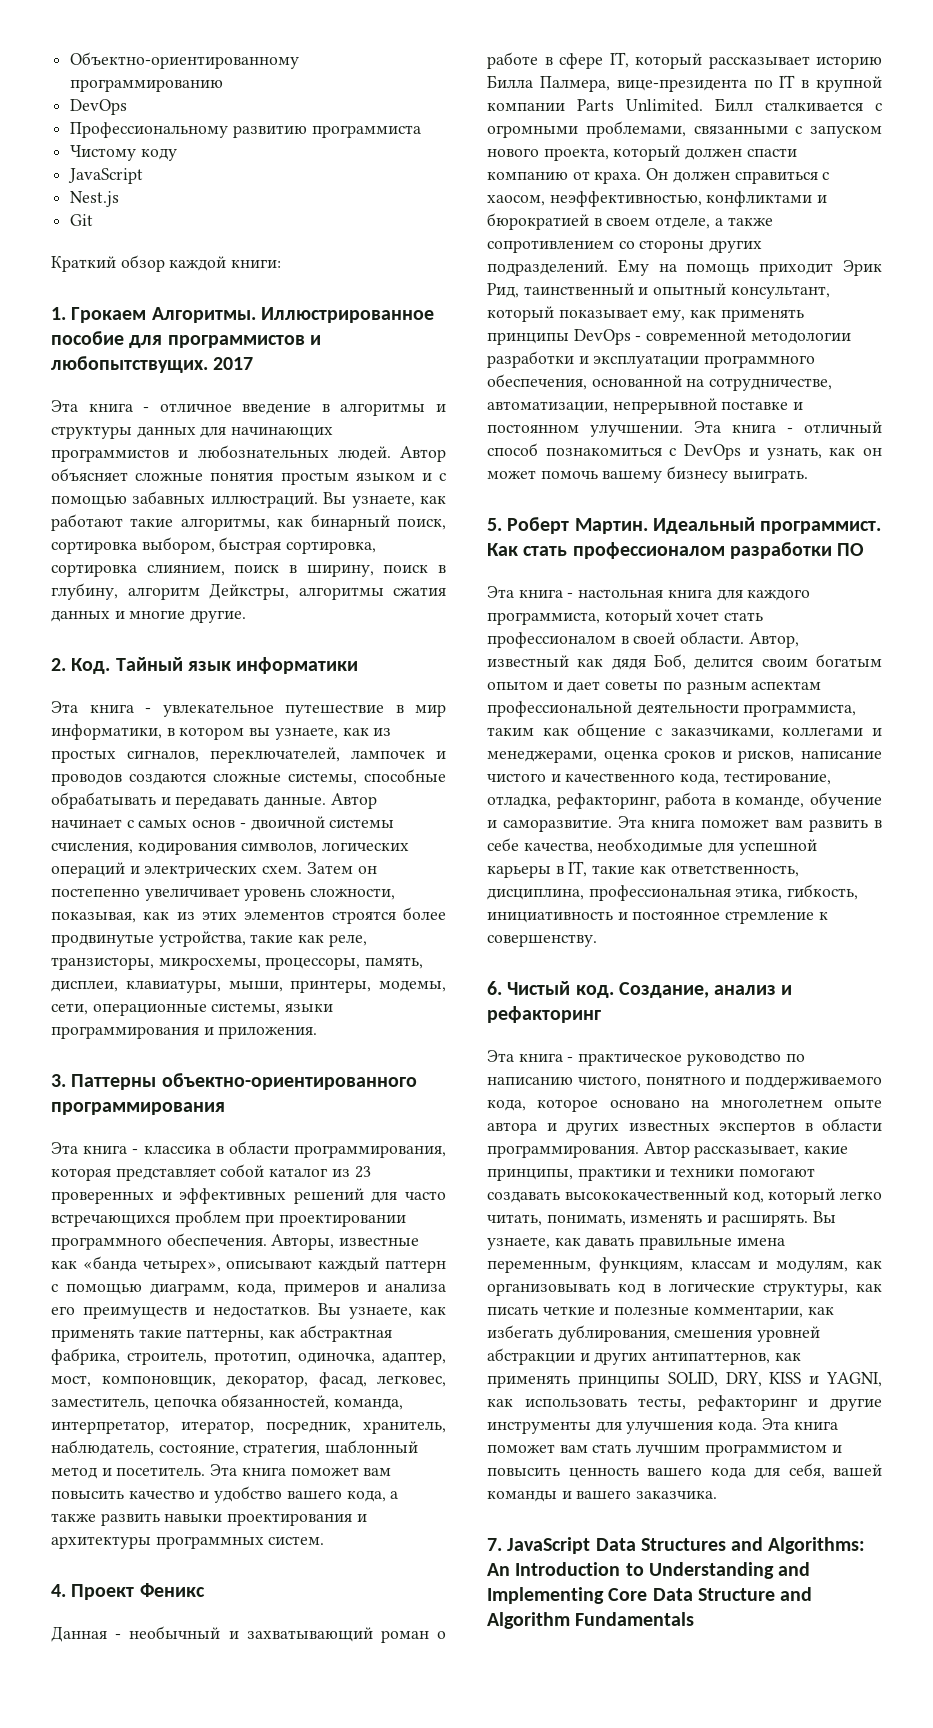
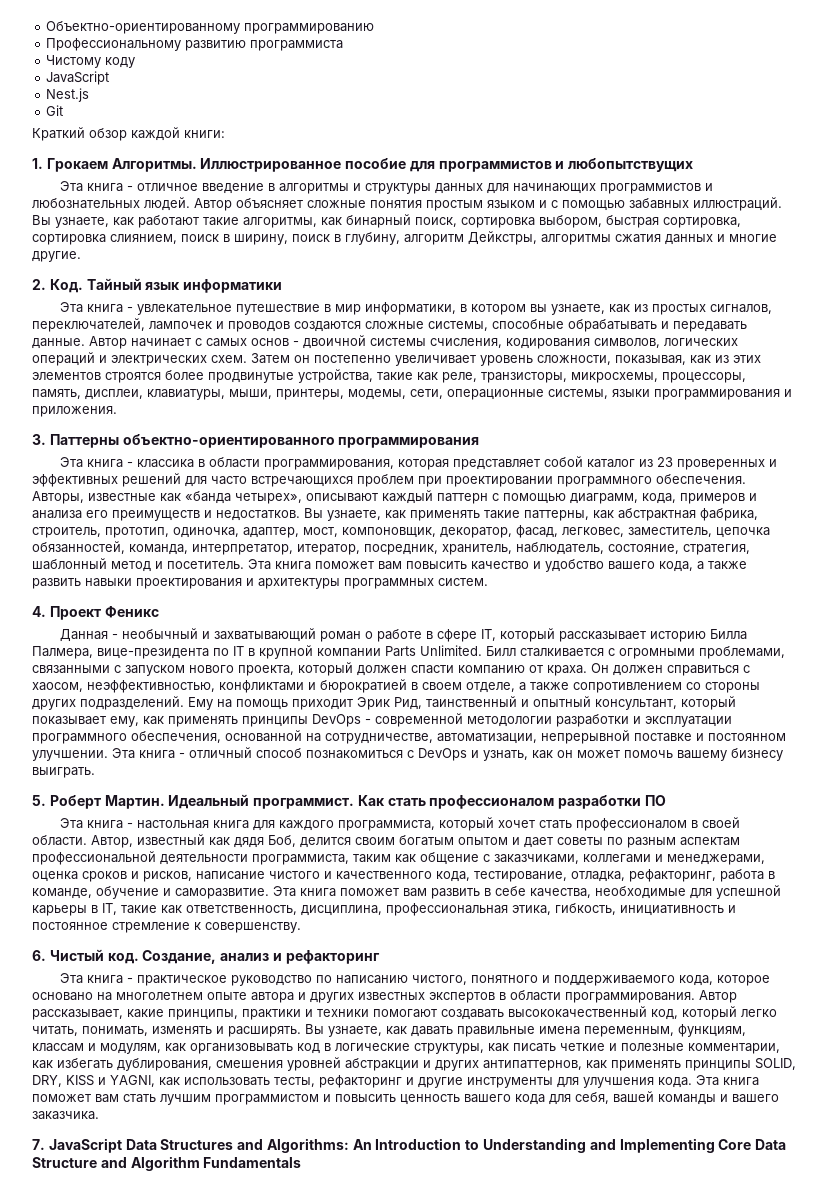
  Объектно-ориентированному программированию
- DevOps
- Иллюстрированное пособие для программистов и любопытствущих. 2017
+ Иллюстрированное пособие для программистов и любопытствущих

